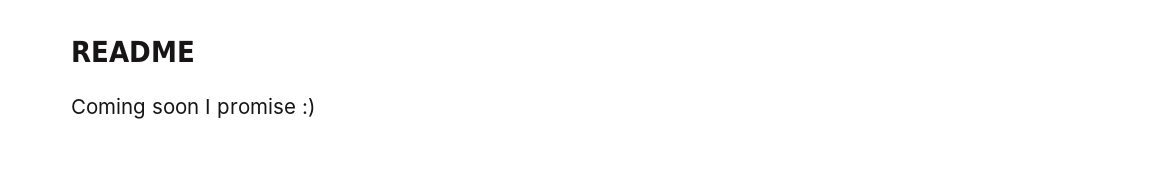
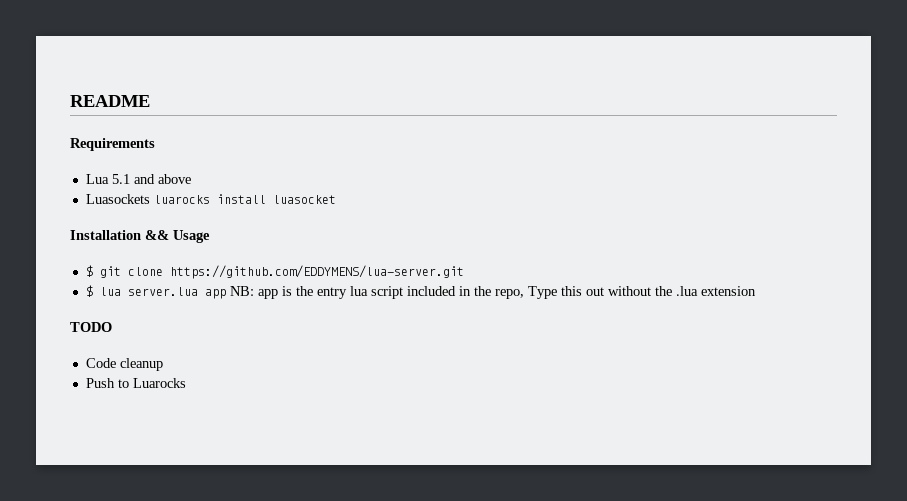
- Coming soon I promise :)
+ Requirements
+ Lua 5.1 and above
+ Luasockets luarocks install luasocket
+ Installation && Usage
+ $ git clone https://github.com/EDDYMENS/lua-server.git
+ $ lua server.lua app NB: app is the entry lua script included in the repo, Type this out without the .lua extension
+ TODO
+ Code cleanup
+ Push to Luarocks

